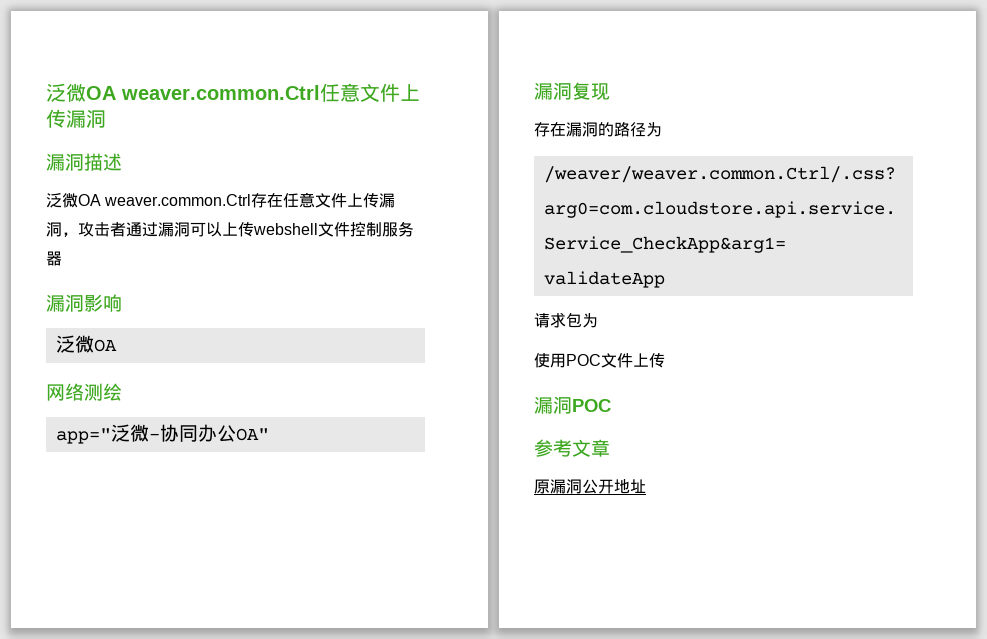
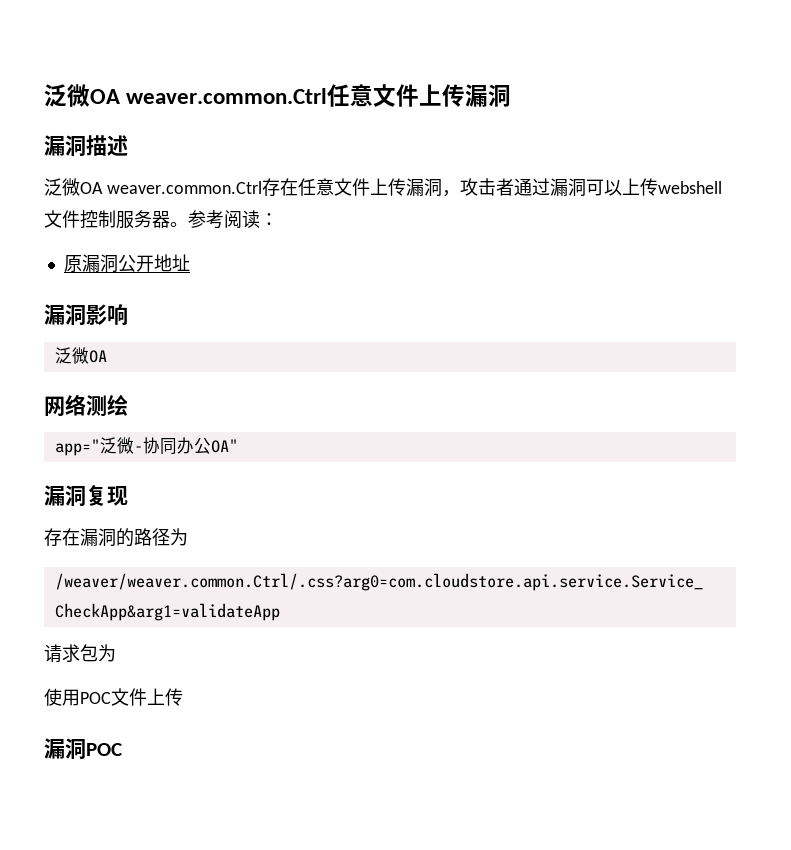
- 泛微OA weaver.common.Ctrl存在任意文件上传漏洞，攻击者通过漏洞可以上传webshell文件控制服务器
+ 泛微OA weaver.common.Ctrl存在任意文件上传漏洞，攻击者通过漏洞可以上传webshell文件控制服务器。参考阅读：
+ 原漏洞公开地址
- 参考文章
- 原漏洞公开地址

